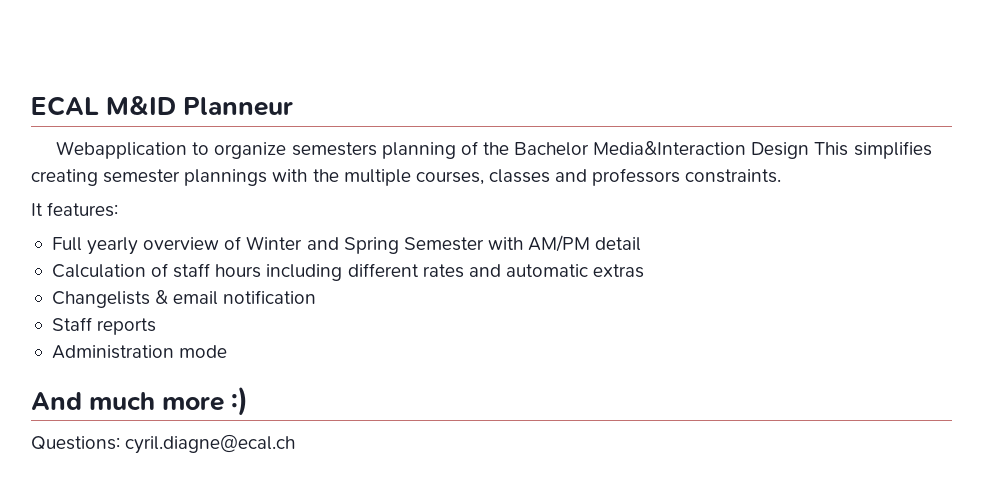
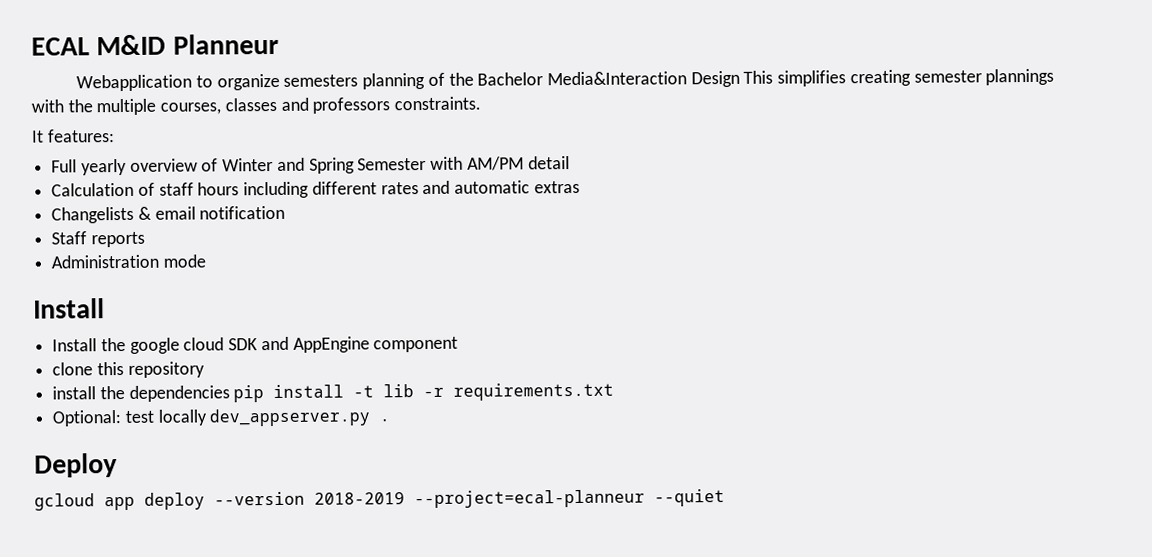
  Administration mode
- And much more :)
- Questions: cyril.diagne@ecal.ch
+ Install
+ Install the google cloud SDK and AppEngine component
+ clone this repository
+ install the dependencies pip install -t lib -r requirements.txt
+ Optional: test locally dev_appserver.py .
+ Deploy
+ gcloud app deploy --version 2018-2019 --project=ecal-planneur --quiet

